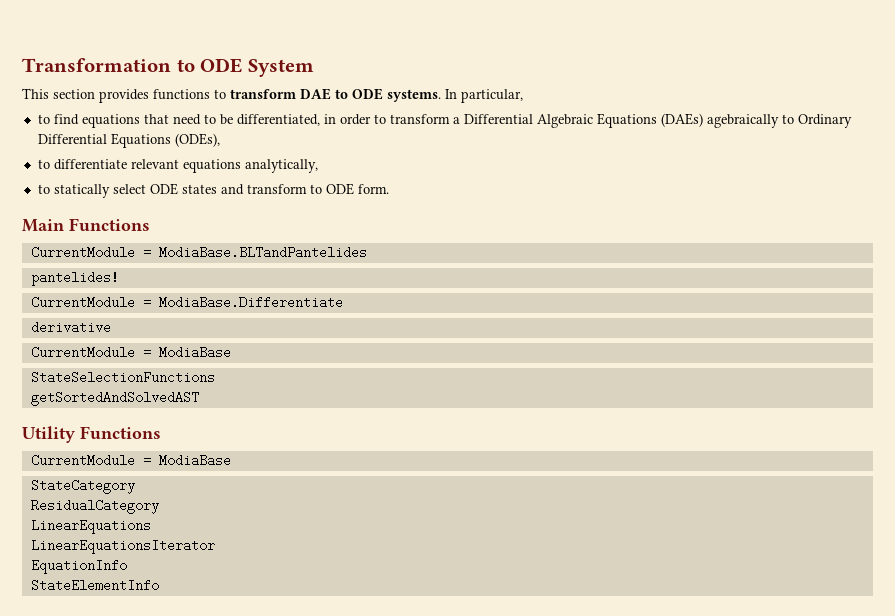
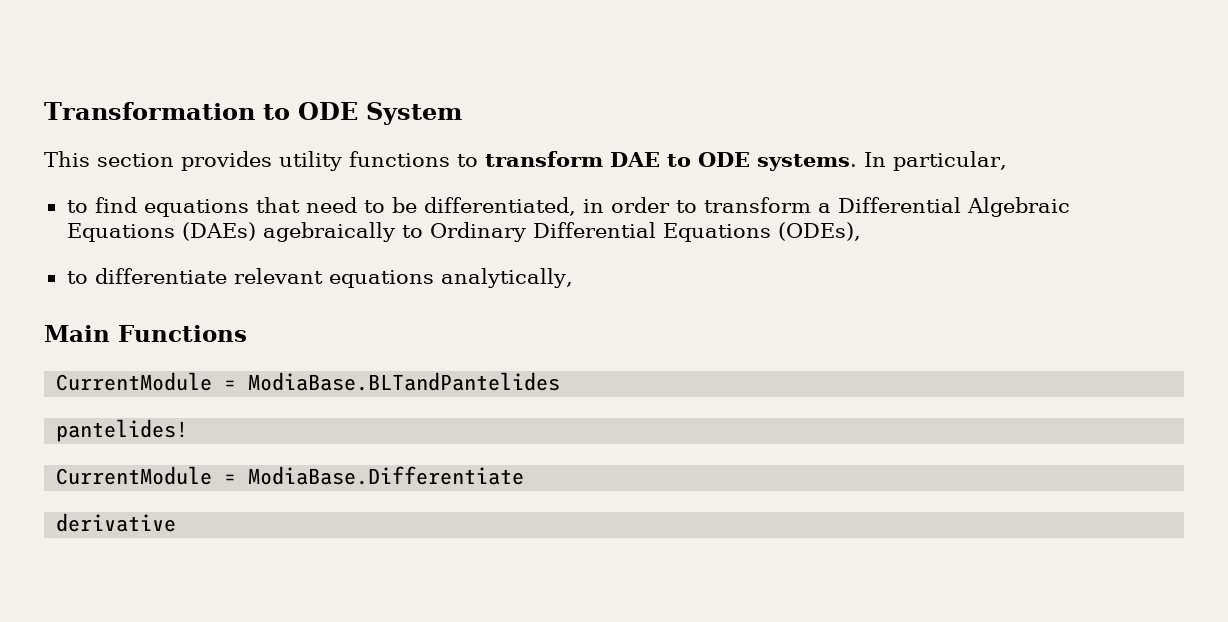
- This section provides functions to transform DAE to ODE systems.
+ This section provides utility functions to transform DAE to ODE systems.
- to statically select ODE states and transform to ODE form.
  derivative
- CurrentModule = ModiaBase
- StateSelectionFunctions
- getSortedAndSolvedAST
- Utility Functions
- CurrentModule = ModiaBase
- StateCategory
- ResidualCategory
- LinearEquations
- LinearEquationsIterator
- EquationInfo
- StateElementInfo

